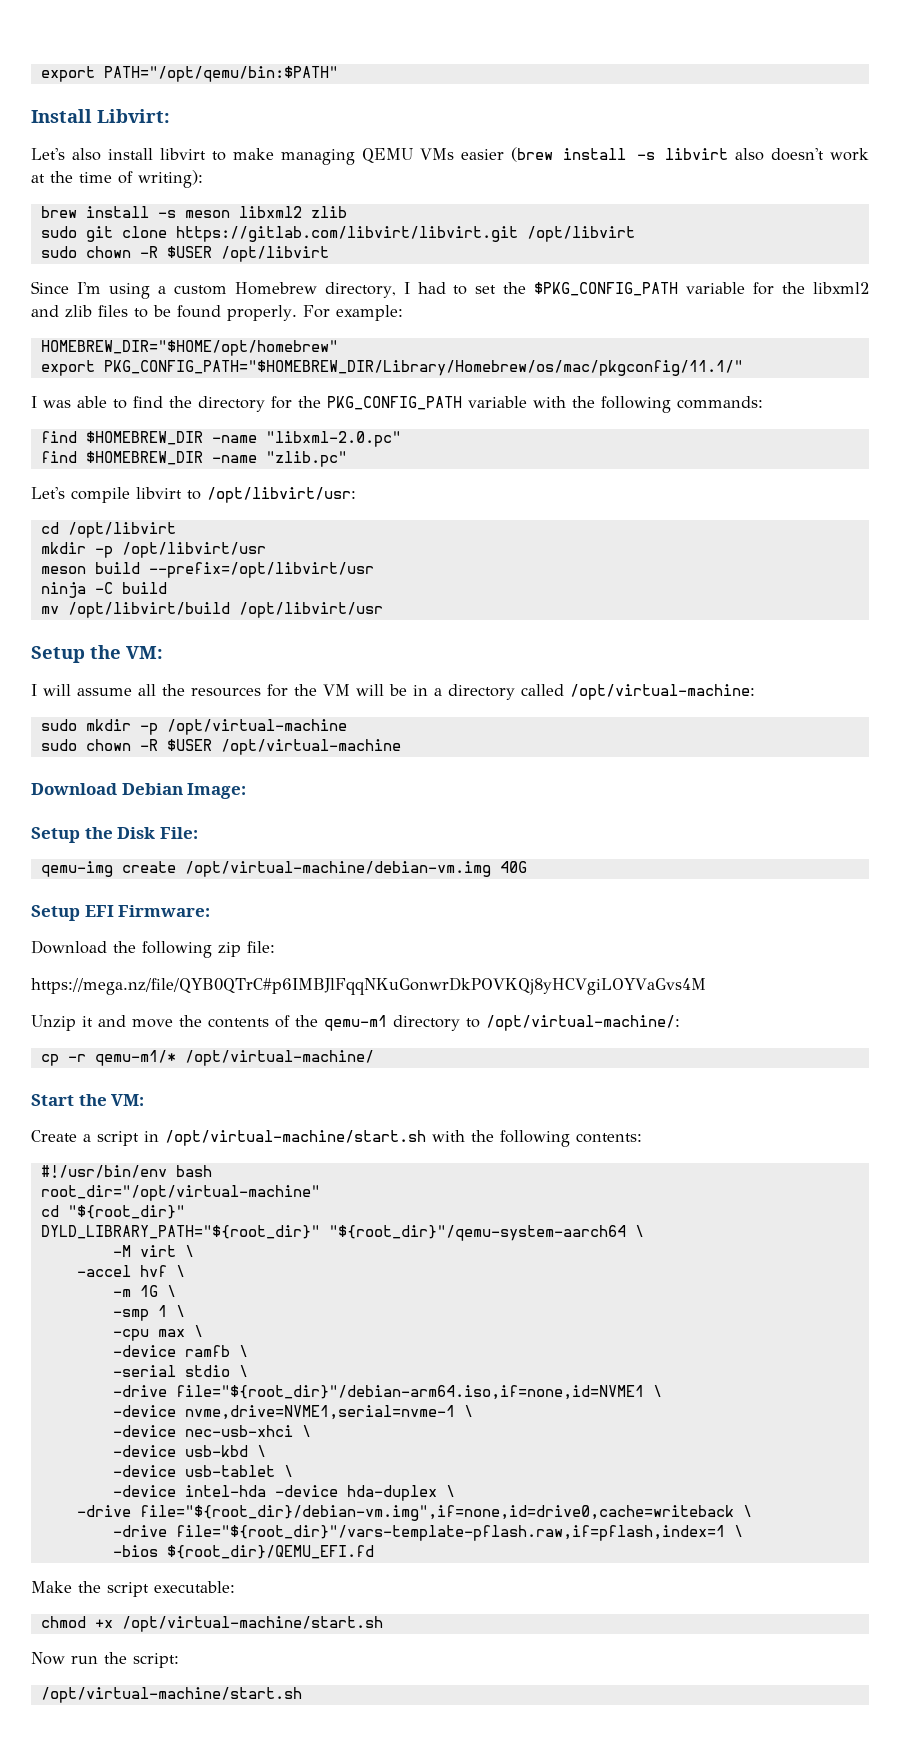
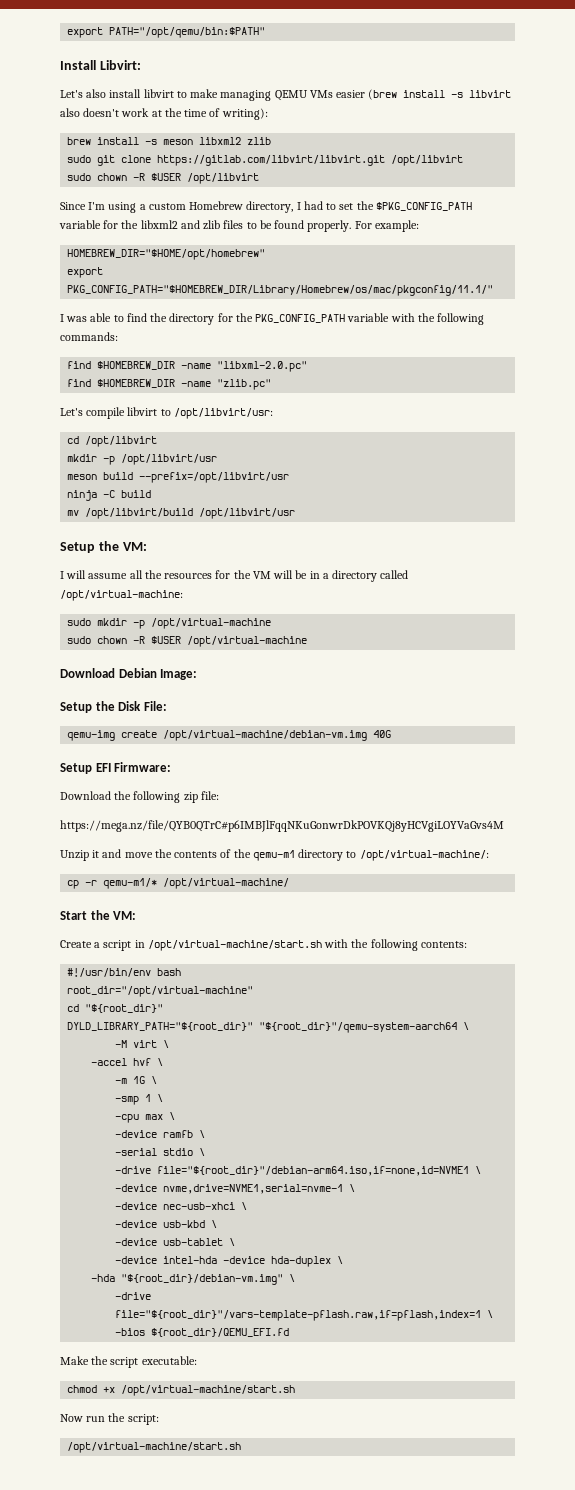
- -drive file="${root_dir}/debian-vm.img",if=none,id=drive0,cache=writeback \
+ -hda "${root_dir}/debian-vm.img" \

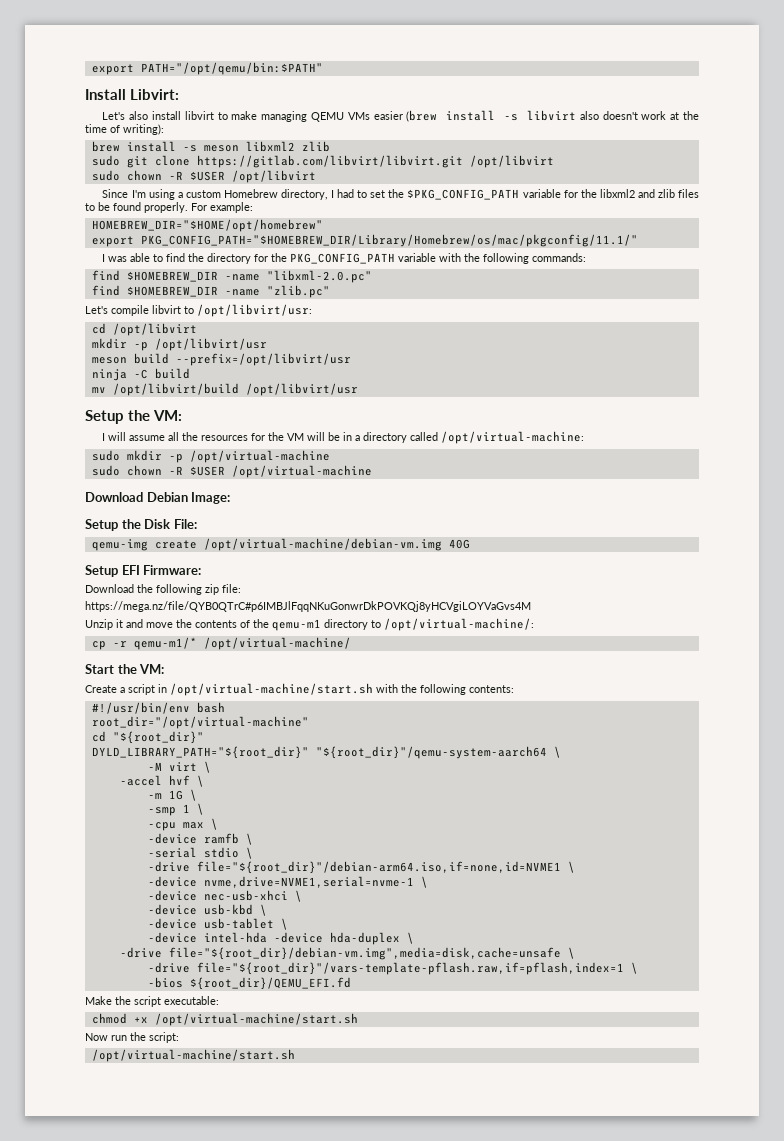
- -hda "${root_dir}/debian-vm.img" \
+ -drive file="${root_dir}/debian-vm.img",media=disk,cache=unsafe \

